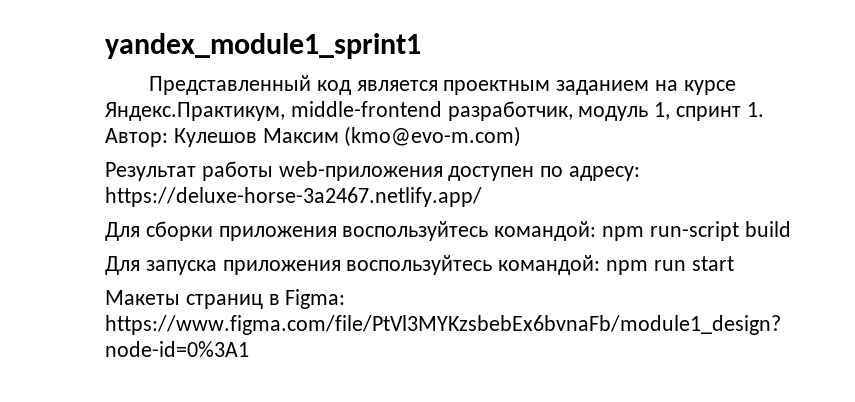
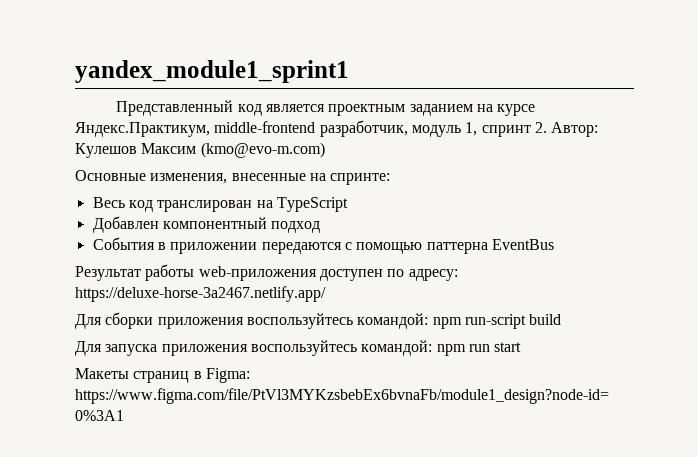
- Представленный код является проектным заданием на курсе Яндекс.Практикум, middle-frontend разработчик, модуль 1, спринт 1. Автор: Кулешов Максим (kmo@evo-m.com)
+ Представленный код является проектным заданием на курсе Яндекс.Практикум, middle-frontend разработчик, модуль 1, спринт 2. Автор: Кулешов Максим (kmo@evo-m.com)
+ Основные изменения, внесенные на спринте:
+ Весь код транслирован на TypeScript
+ Добавлен компонентный подход
+ События в приложении передаются с помощью паттерна EventBus

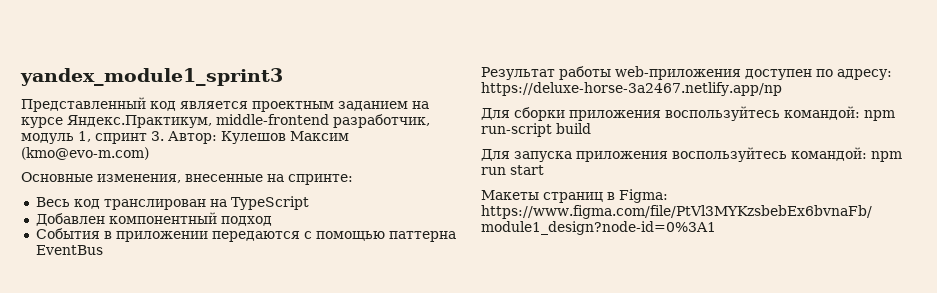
- yandex_module1_sprint1
+ yandex_module1_sprint3
- Представленный код является проектным заданием на курсе Яндекс.Практикум, middle-frontend разработчик, модуль 1, спринт 2. Автор: Кулешов Максим (kmo@evo-m.com)
+ Представленный код является проектным заданием на курсе Яндекс.Практикум, middle-frontend разработчик, модуль 1, спринт 3. Автор: Кулешов Максим (kmo@evo-m.com)
- Результат работы web-приложения доступен по адресу: https://deluxe-horse-3a2467.netlify.app/
+ Результат работы web-приложения доступен по адресу: https://deluxe-horse-3a2467.netlify.app/np

